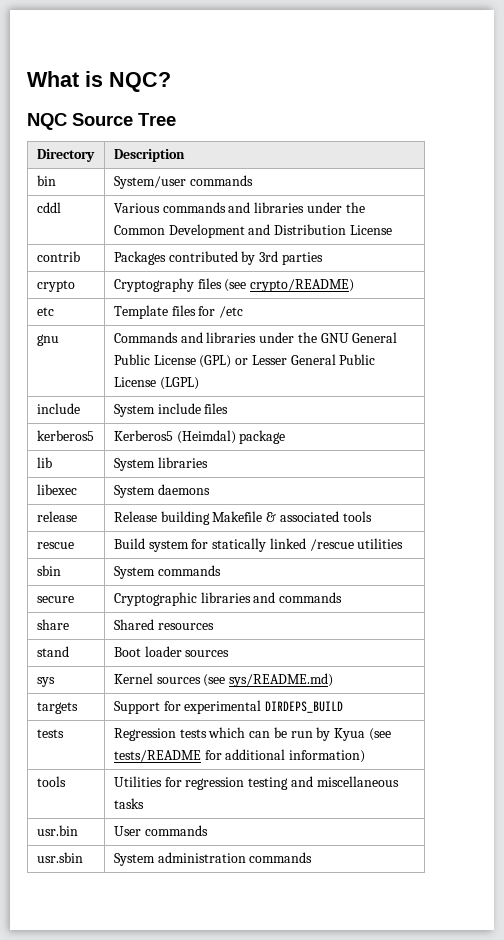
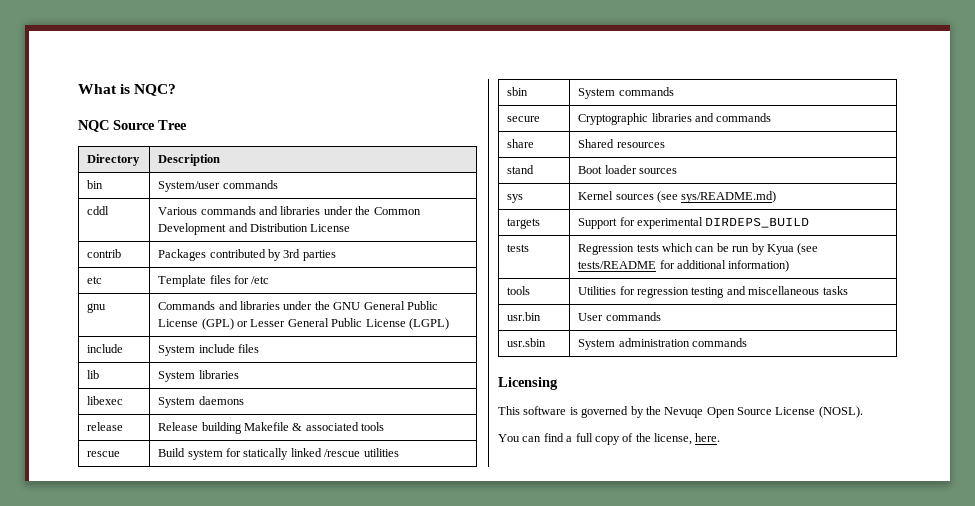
- crypto | Cryptography files (see crypto/README)
- kerberos5 | Kerberos5 (Heimdal) package
+ Licensing
+ This software is governed by the Nevuqe Open Source License (NOSL).
+ You can find a full copy of the license, here.

